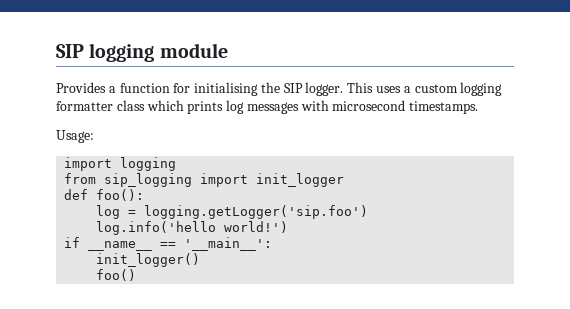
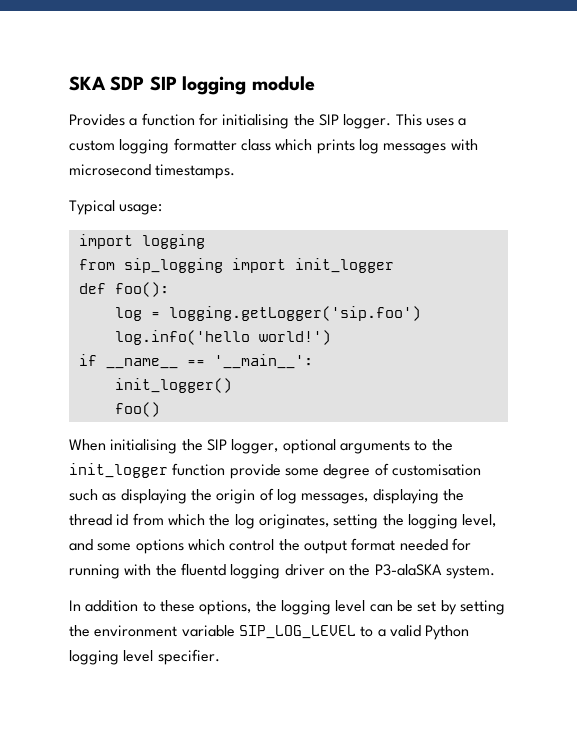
- SIP logging module
+ SKA SDP SIP logging module
- Usage:
+ Typical usage:
+ When initialising the SIP logger, optional arguments to the init_logger function provide some degree of customisation such as displaying the origin of log messages, displaying the thread id from which the log originates, setting the logging level, and some options which control the output format needed for running with the fluentd logging driver on the P3-alaSKA system.
+ In addition to these options, the logging level can be set by setting the environment variable SIP_LOG_LEVEL to a valid Python logging level specifier.

